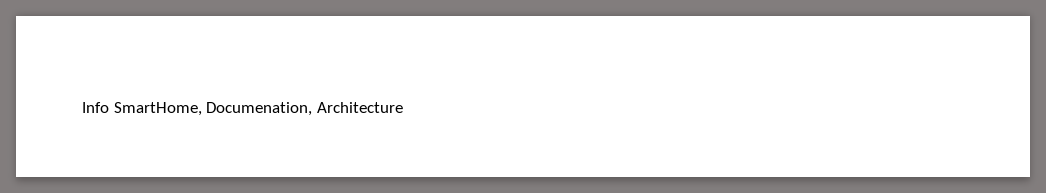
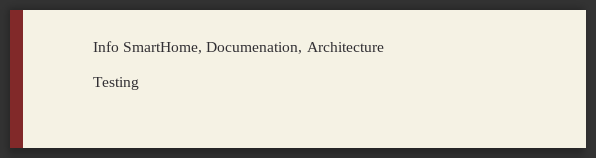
+ Testing

